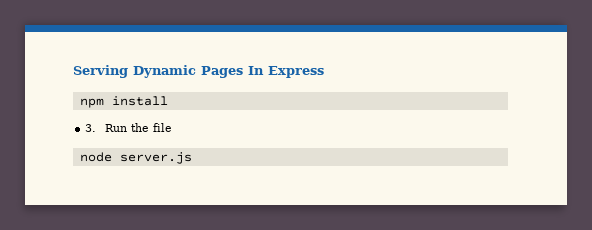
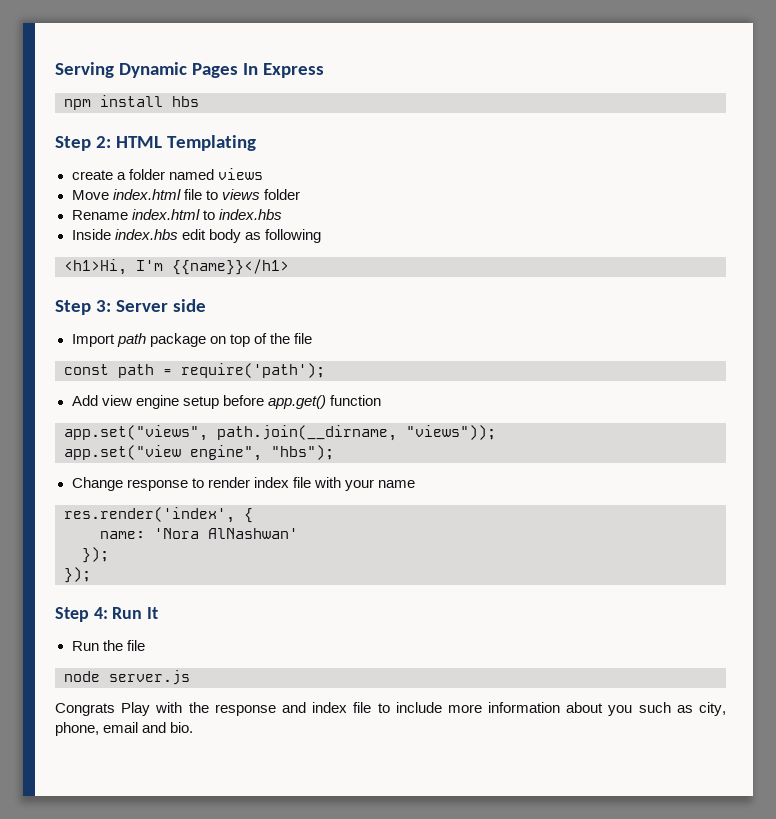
- npm install
- 3. Run the file
+ npm install hbs
+ Step 2: HTML Templating
+ create a folder named views
+ Move index.html file to views folder
+ Rename index.html to index.hbs
+ Inside index.hbs edit body as following
+ <h1>Hi, I'm {{name}}</h1>
+ Step 3: Server side
+ Import path package on top of the file
+ const path = require('path');
+ Add view engine setup before app.get() function
+ app.set("views", path.join(__dirname, "views"));
+ app.set("view engine", "hbs");
+ Change response to render index file with your name
+ res.render('index', {
+ name: 'Nora AlNashwan'
+ });
+ });
+ Step 4: Run It
+ Run the file
+ Congrats Play with the response and index file to include more information about you such as city, phone, email and bio.

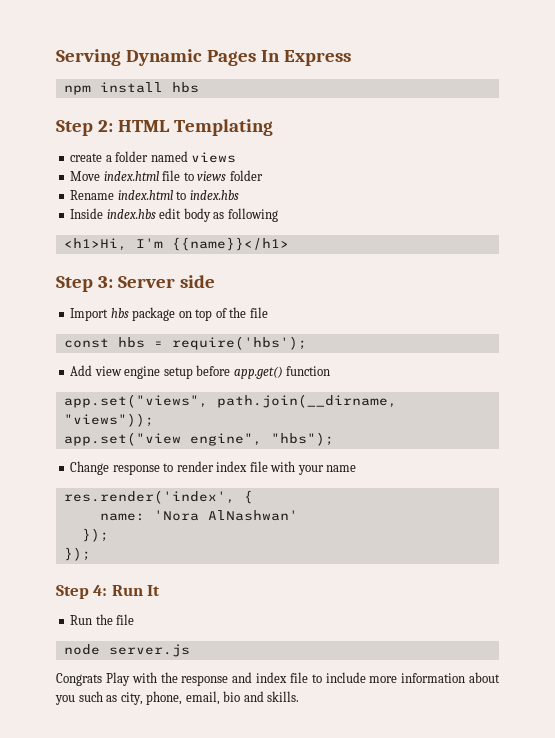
- Import path package on top of the file
+ Import hbs package on top of the file
- const path = require('path');
+ const hbs = require('hbs');
- Congrats Play with the response and index file to include more information about you such as city, phone, email and bio.
+ Congrats Play with the response and index file to include more information about you such as city, phone, email, bio and skills.

